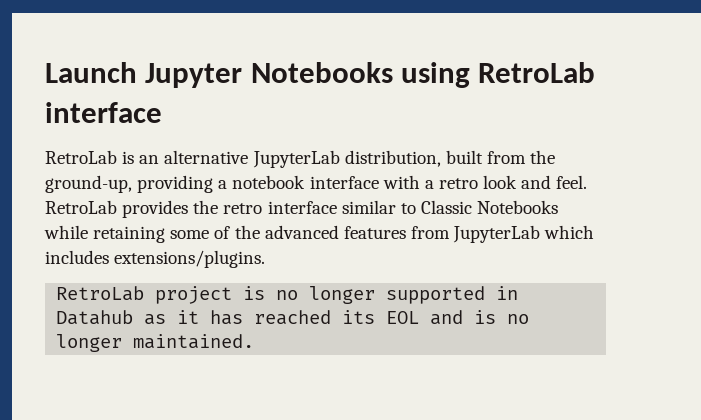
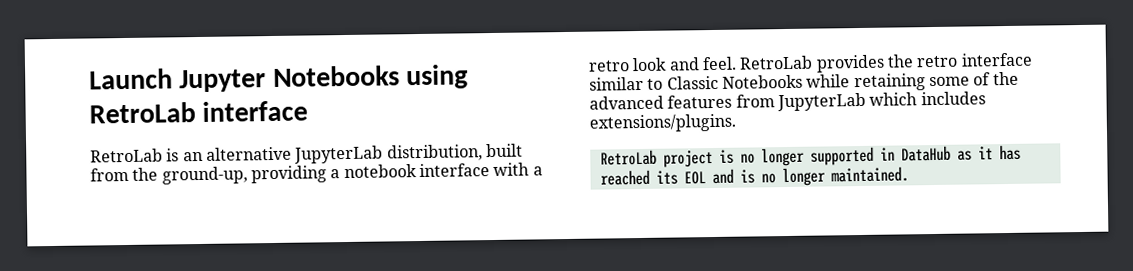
- RetroLab project is no longer supported in Datahub as it has reached its EOL and is no longer maintained.
+ RetroLab project is no longer supported in DataHub as it has reached its EOL and is no longer maintained.

